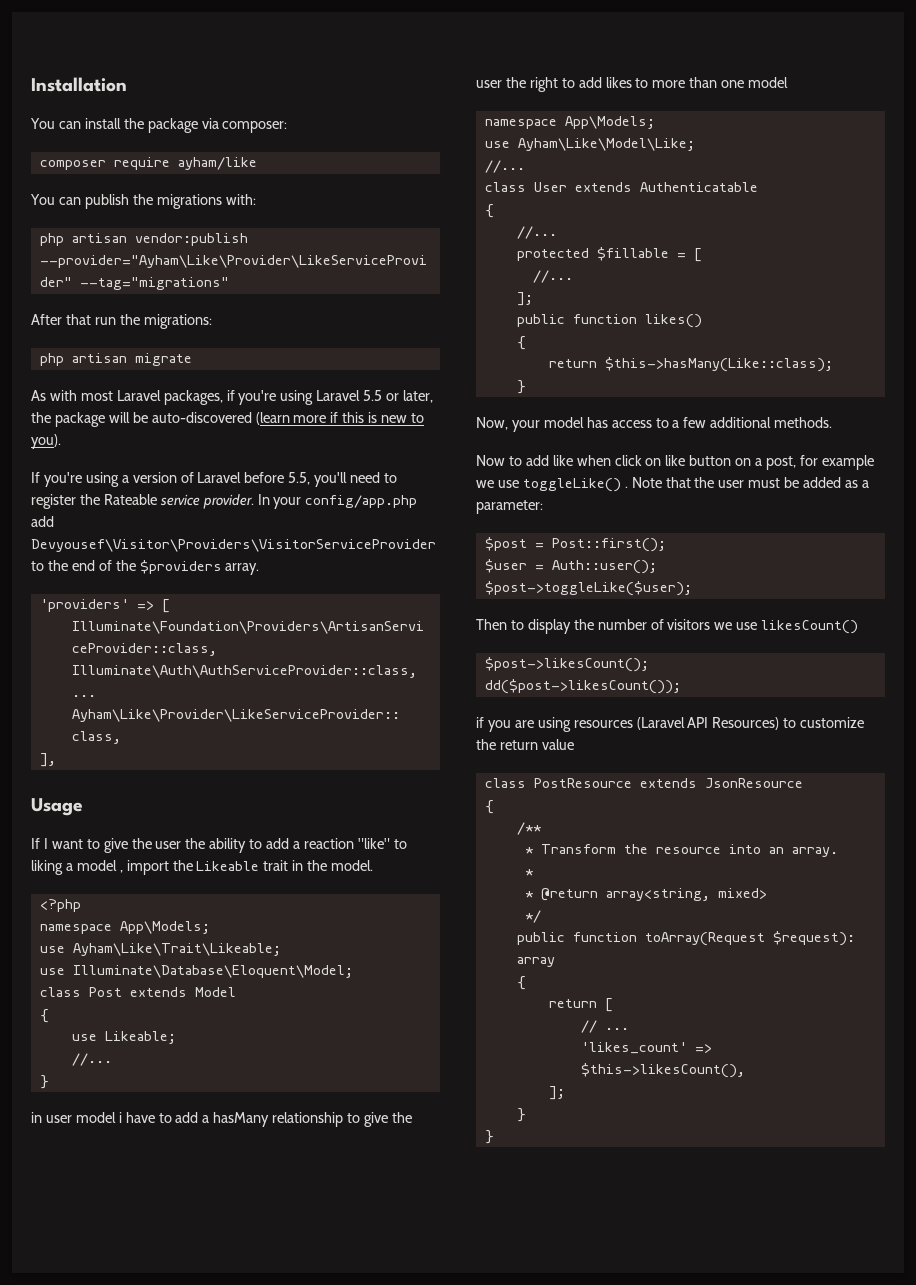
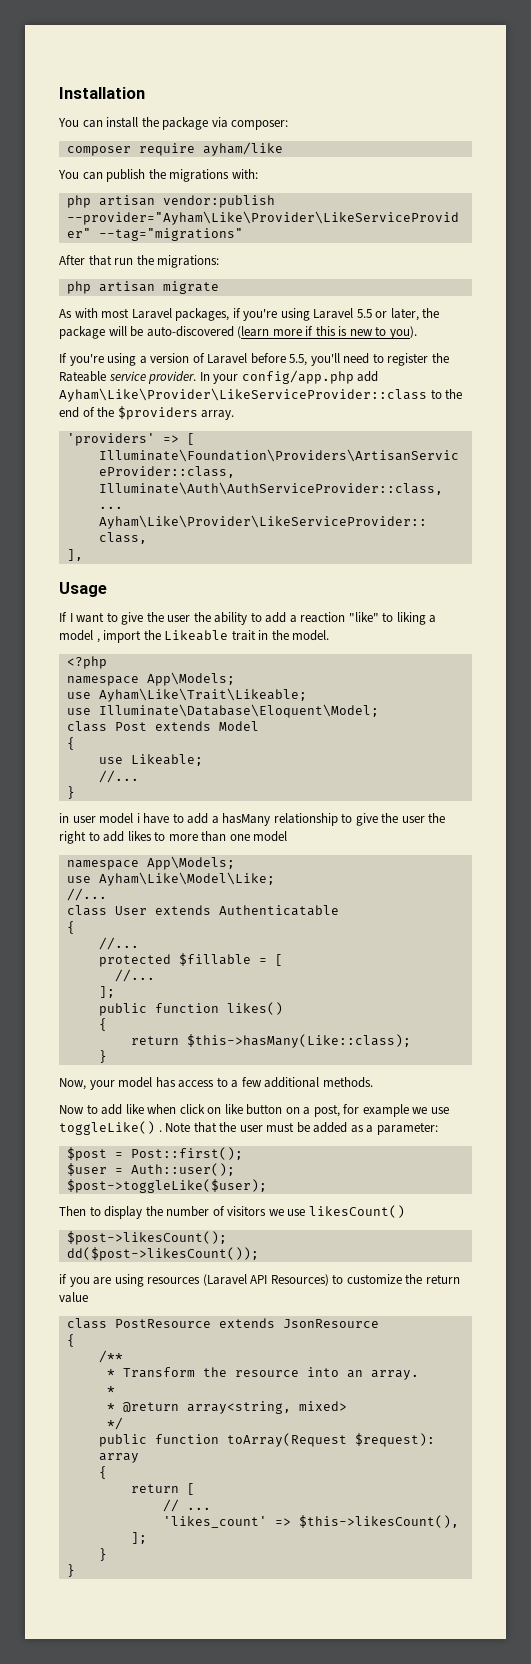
- In your config/app.php add Devyousef\Visitor\Providers\VisitorServiceProvider to the end of the $providers array.
+ In your config/app.php add Ayham\Like\Provider\LikeServiceProvider::class to the end of the $providers array.

